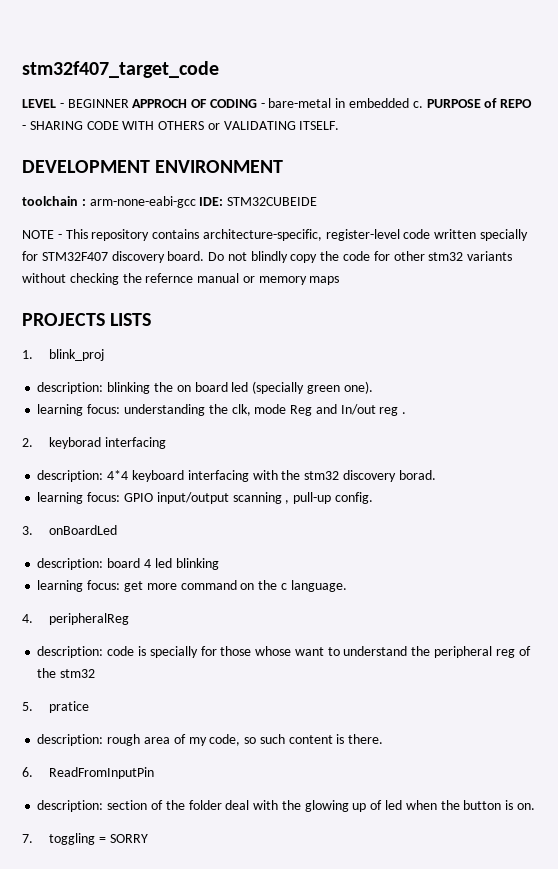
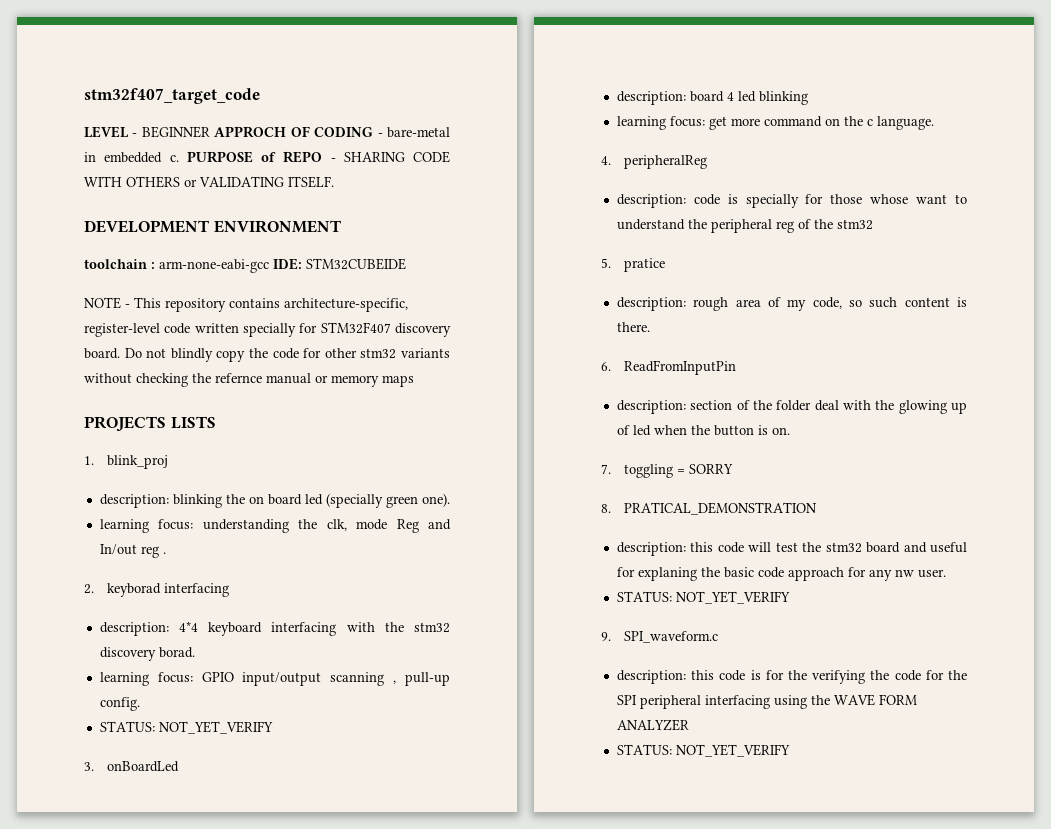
  learning focus: GPIO input/output scanning , pull-up config.
+ STATUS: NOT_YET_VERIFY
+ 8. PRATICAL_DEMONSTRATION
+ description: this code will test the stm32 board and useful for explaning the basic code approach for any nw user.
+ STATUS: NOT_YET_VERIFY
+ 9. SPI_waveform.c
+ description: this code is for the verifying the code for the SPI peripheral interfacing using the WAVE FORM ANALYZER
+ STATUS: NOT_YET_VERIFY

